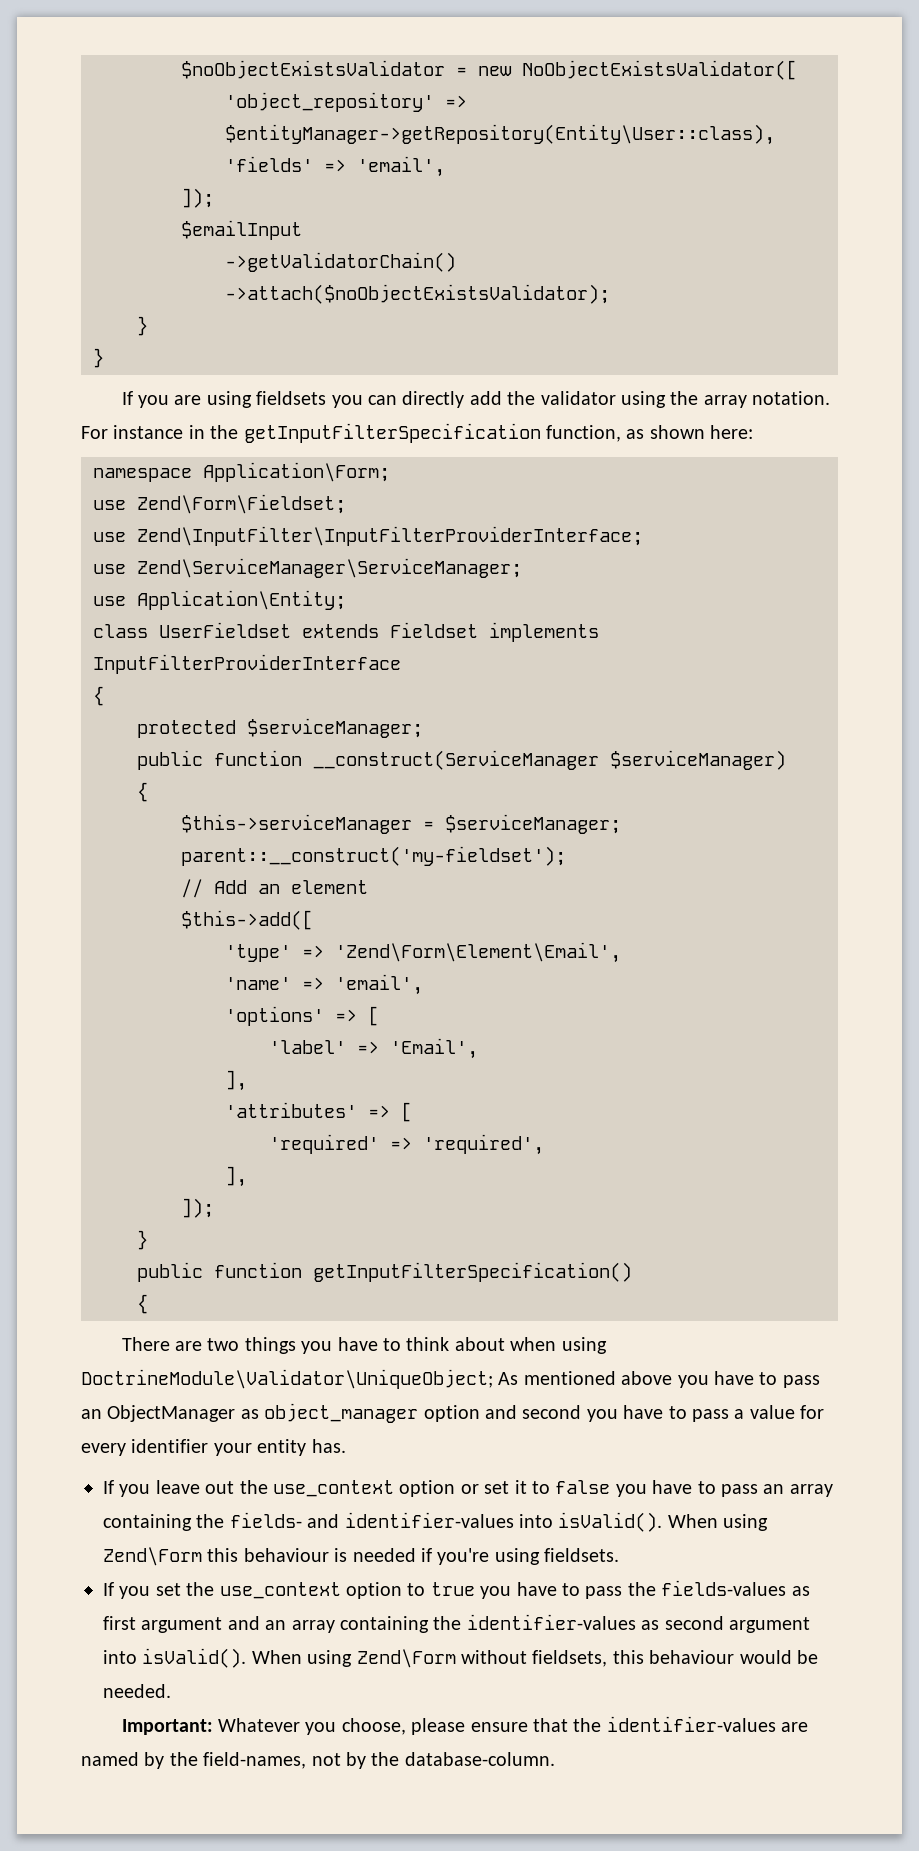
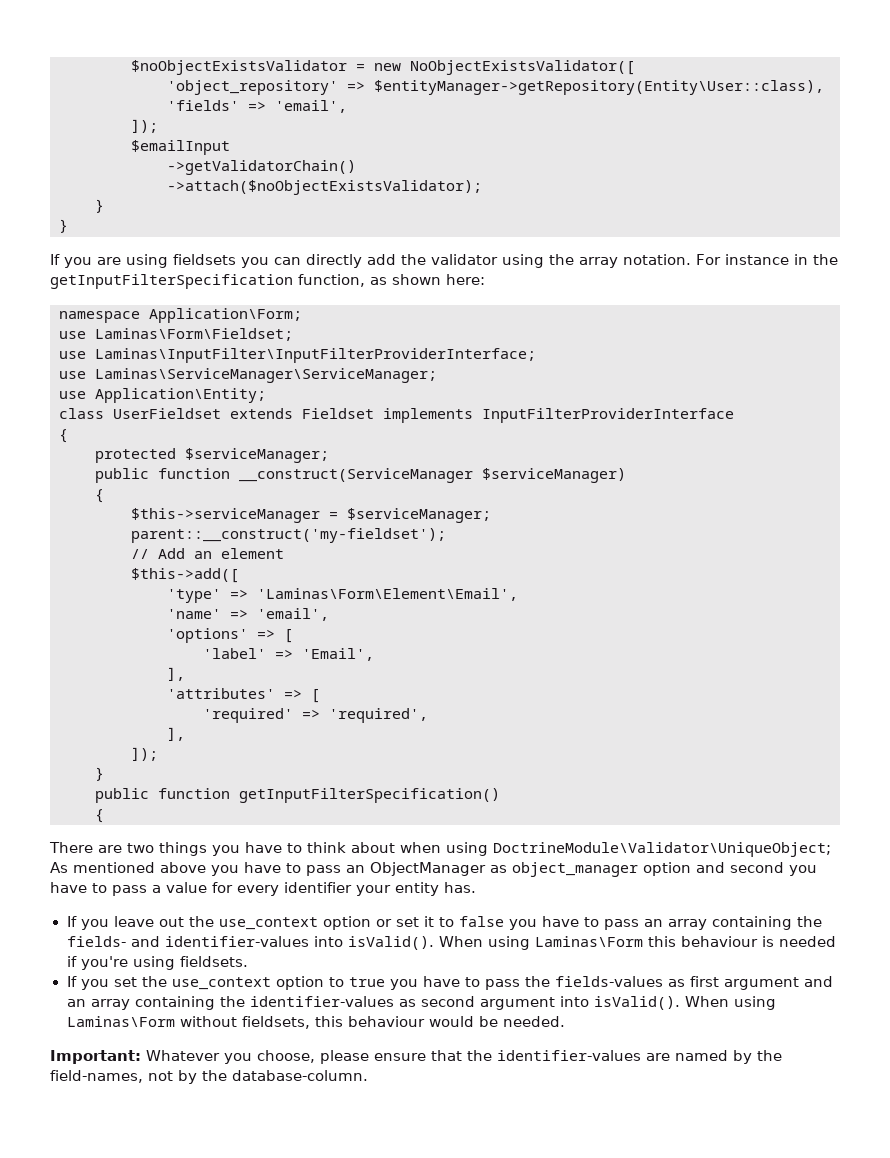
- use Zend\Form\Fieldset;
- use Zend\InputFilter\InputFilterProviderInterface;
- use Zend\ServiceManager\ServiceManager;
+ use Laminas\Form\Fieldset;
+ use Laminas\InputFilter\InputFilterProviderInterface;
+ use Laminas\ServiceManager\ServiceManager;
- 'type' => 'Zend\Form\Element\Email',
+ 'type' => 'Laminas\Form\Element\Email',
- When using Zend\Form this behaviour is needed if you're using fieldsets.
+ When using Laminas\Form this behaviour is needed if you're using fieldsets.
- When using Zend\Form without fieldsets, this behaviour would be needed.
+ When using Laminas\Form without fieldsets, this behaviour would be needed.

